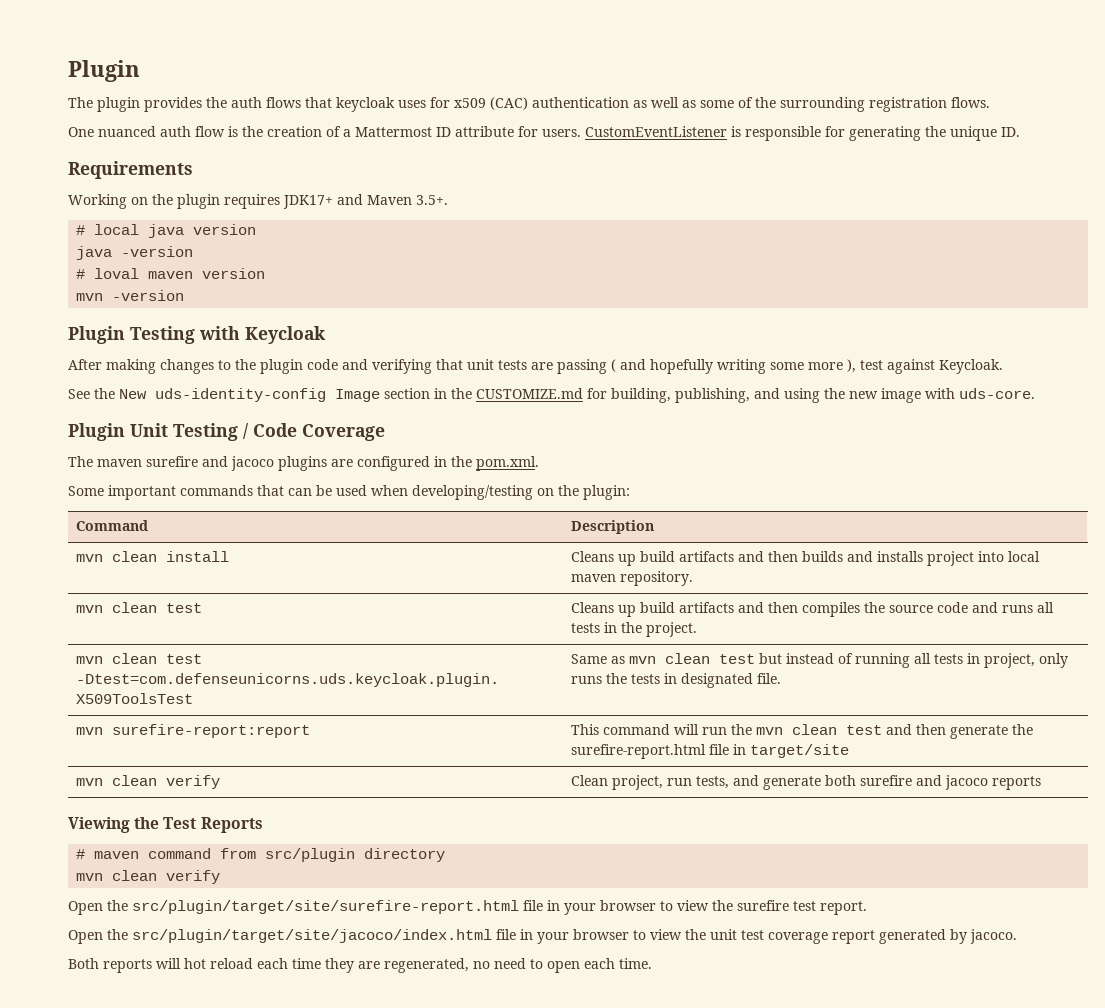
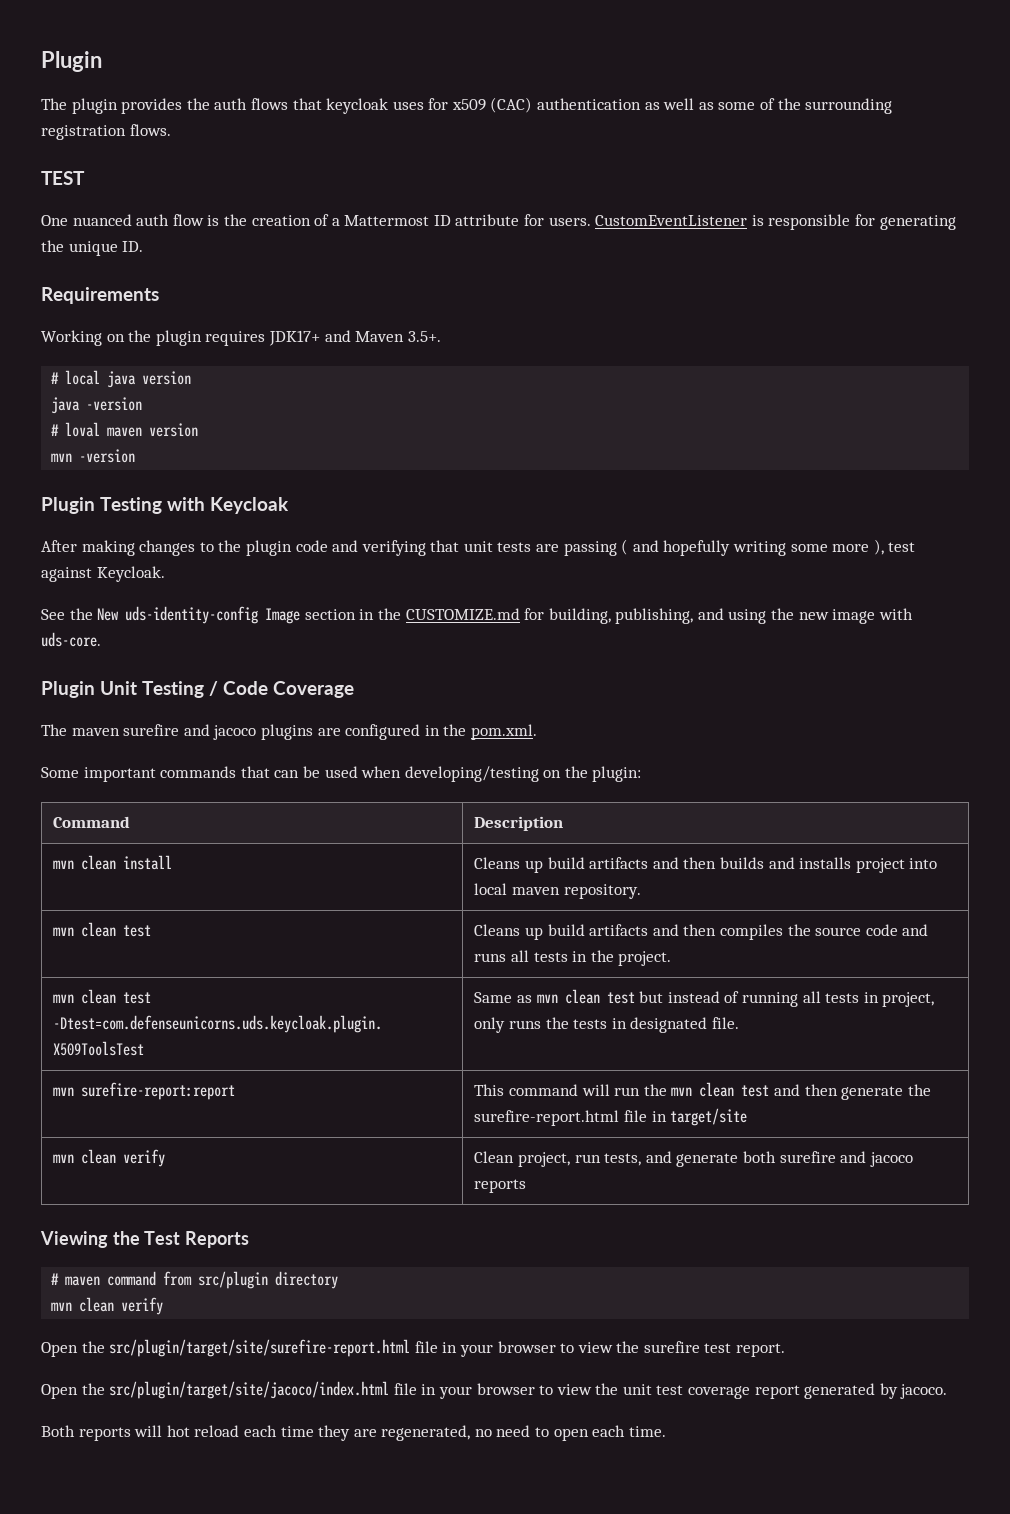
+ TEST

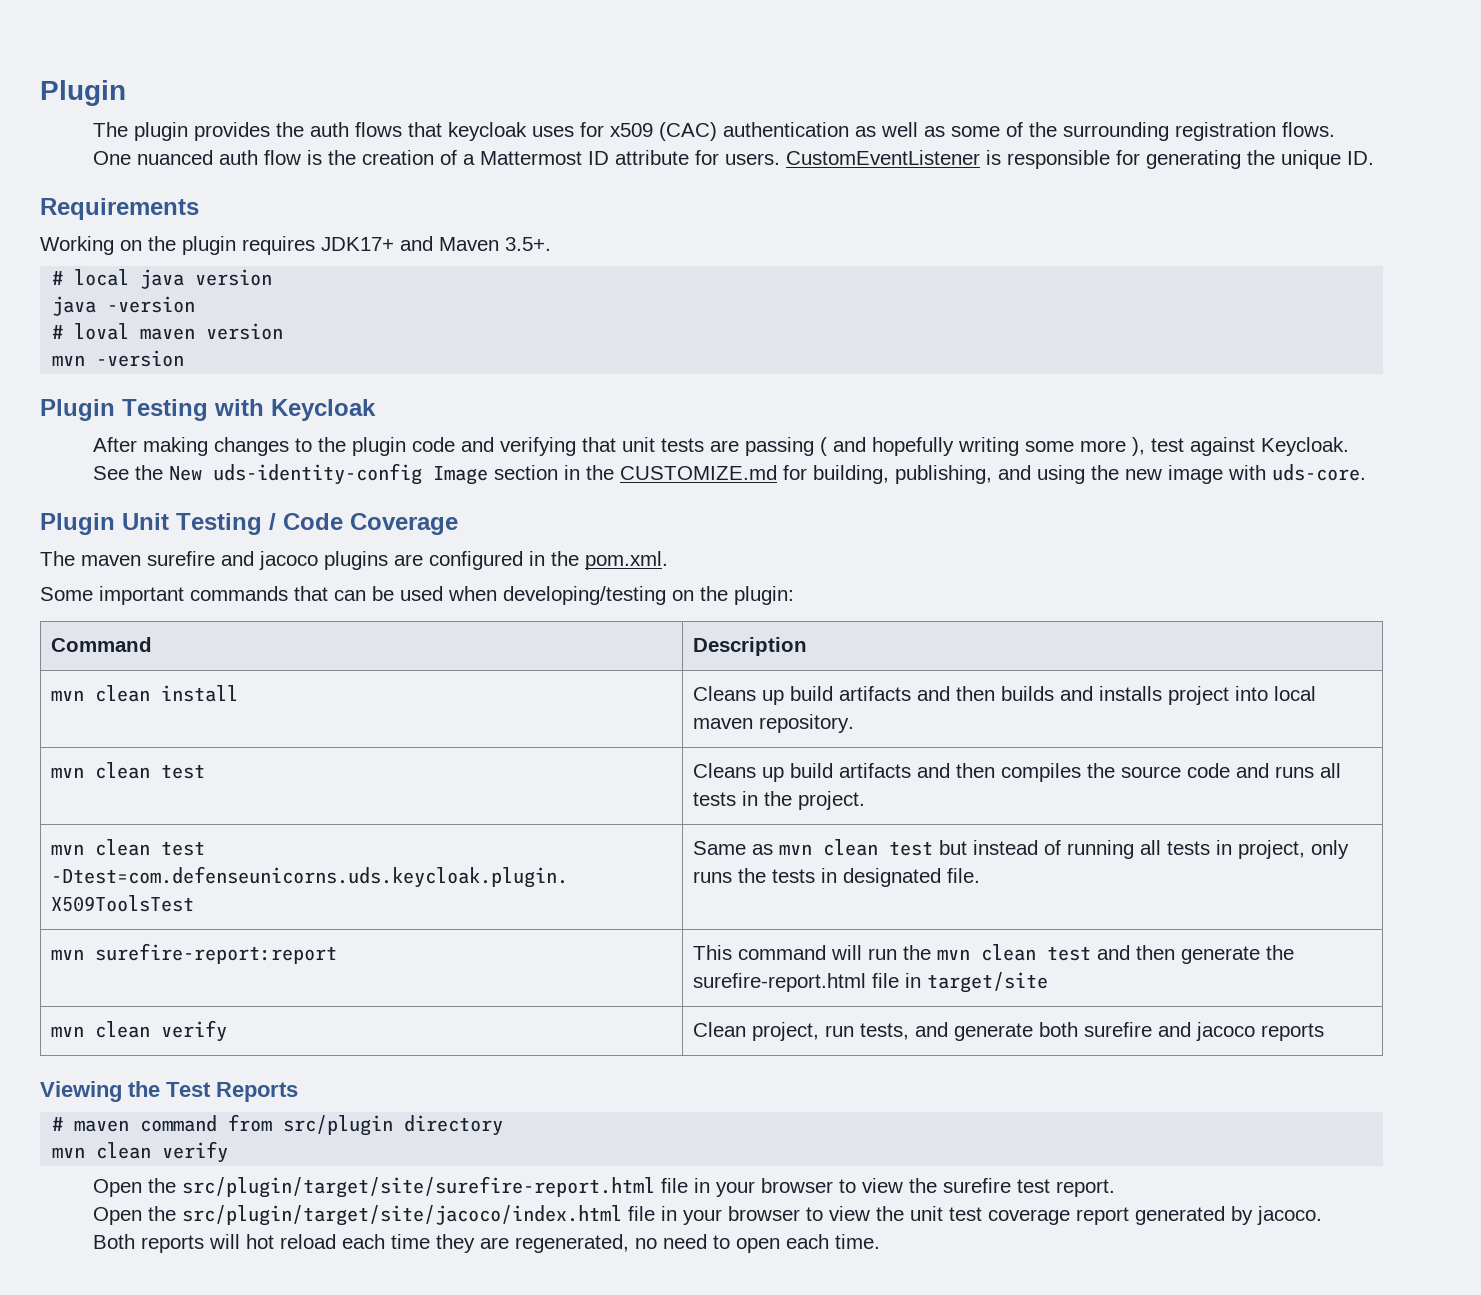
- TEST

